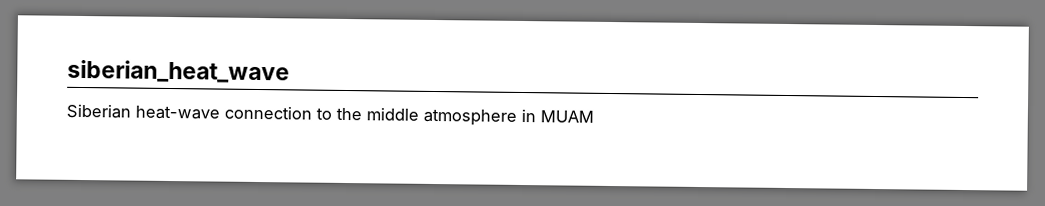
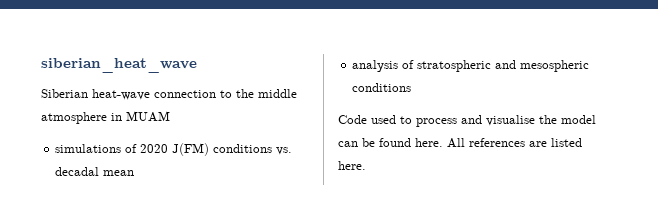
+ simulations of 2020 J(FM) conditions vs. decadal mean
+ analysis of stratospheric and mesospheric conditions
+ Code used to process and visualise the model can be found here. All references are listed here.

